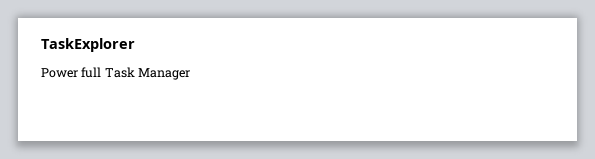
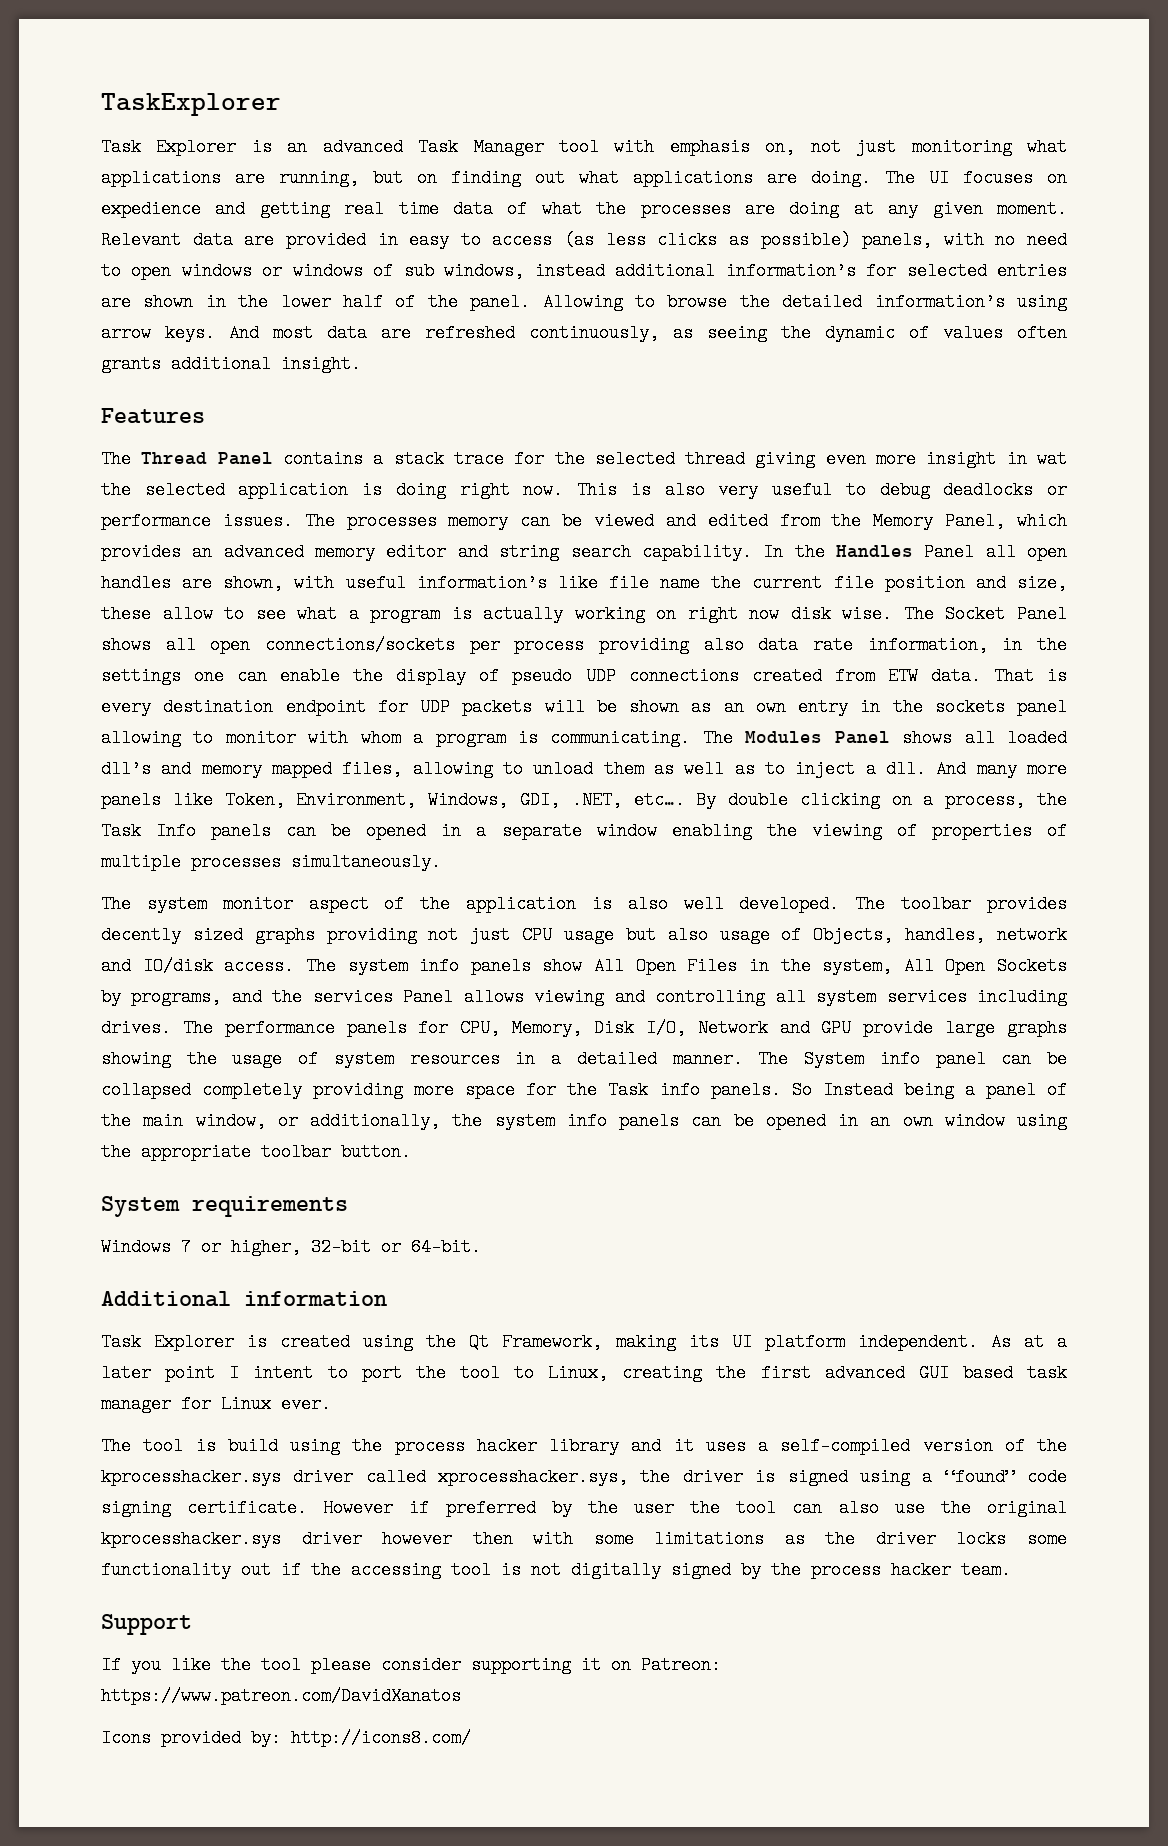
- Power full Task Manager
+ Task Explorer is an advanced Task Manager tool with emphasis on, not just monitoring what applications are running, but on finding out what applications are doing. The UI focuses on expedience and getting real time data of what the processes are doing at any given moment. Relevant data are provided in easy to access (as less clicks as possible) panels, with no need to open windows or windows of sub windows, instead additional information’s for selected entries are shown in the lower half of the panel. Allowing to browse the detailed information’s using arrow keys. And most data are refreshed continuously, as seeing the dynamic of values often grants additional insight.
+ Features
+ The Thread Panel contains a stack trace for the selected thread giving even more insight in wat the selected application is doing right now. This is also very useful to debug deadlocks or performance issues. The processes memory can be viewed and edited from the Memory Panel, which provides an advanced memory editor and string search capability. In the Handles Panel all open handles are shown, with useful information’s like file name the current file position and size, these allow to see what a program is actually working on right now disk wise. The Socket Panel shows all open connections/sockets per process providing also data rate information, in the settings one can enable the display of pseudo UDP connections created from ETW data. That is every destination endpoint for UDP packets will be shown as an own entry in the sockets panel allowing to monitor with whom a program is communicating. The Modules Panel shows all loaded dll’s and memory mapped files, allowing to unload them as well as to inject a dll. And many more panels like Token, Environment, Windows, GDI, .NET, etc…. By double clicking on a process, the Task Info panels can be opened in a separate window enabling the viewing of properties of multiple processes simultaneously.
+ The system monitor aspect of the application is also well developed. The toolbar provides decently sized graphs providing not just CPU usage but also usage of Objects, handles, network and IO/disk access. The system info panels show All Open Files in the system, All Open Sockets by programs, and the services Panel allows viewing and controlling all system services including drives. The performance panels for CPU, Memory, Disk I/O, Network and GPU provide large graphs showing the usage of system resources in a detailed manner. The System info panel can be collapsed completely providing more space for the Task info panels. So Instead being a panel of the main window, or additionally, the system info panels can be opened in an own window using the appropriate toolbar button.
+ System requirements
+ Windows 7 or higher, 32-bit or 64-bit.
+ Additional information
+ Task Explorer is created using the Qt Framework, making its UI platform independent. As at a later point I intent to port the tool to Linux, creating the first advanced GUI based task manager for Linux ever.
+ The tool is build using the process hacker library and it uses a self-compiled version of the kprocesshacker.sys driver called xprocesshacker.sys, the driver is signed using a “found” code signing certificate. However if preferred by the user the tool can also use the original kprocesshacker.sys driver however then with some limitations as the driver locks some functionality out if the accessing tool is not digitally signed by the process hacker team.
+ Support
+ If you like the tool please consider supporting it on Patreon: https://www.patreon.com/DavidXanatos
+ Icons provided by: http://icons8.com/

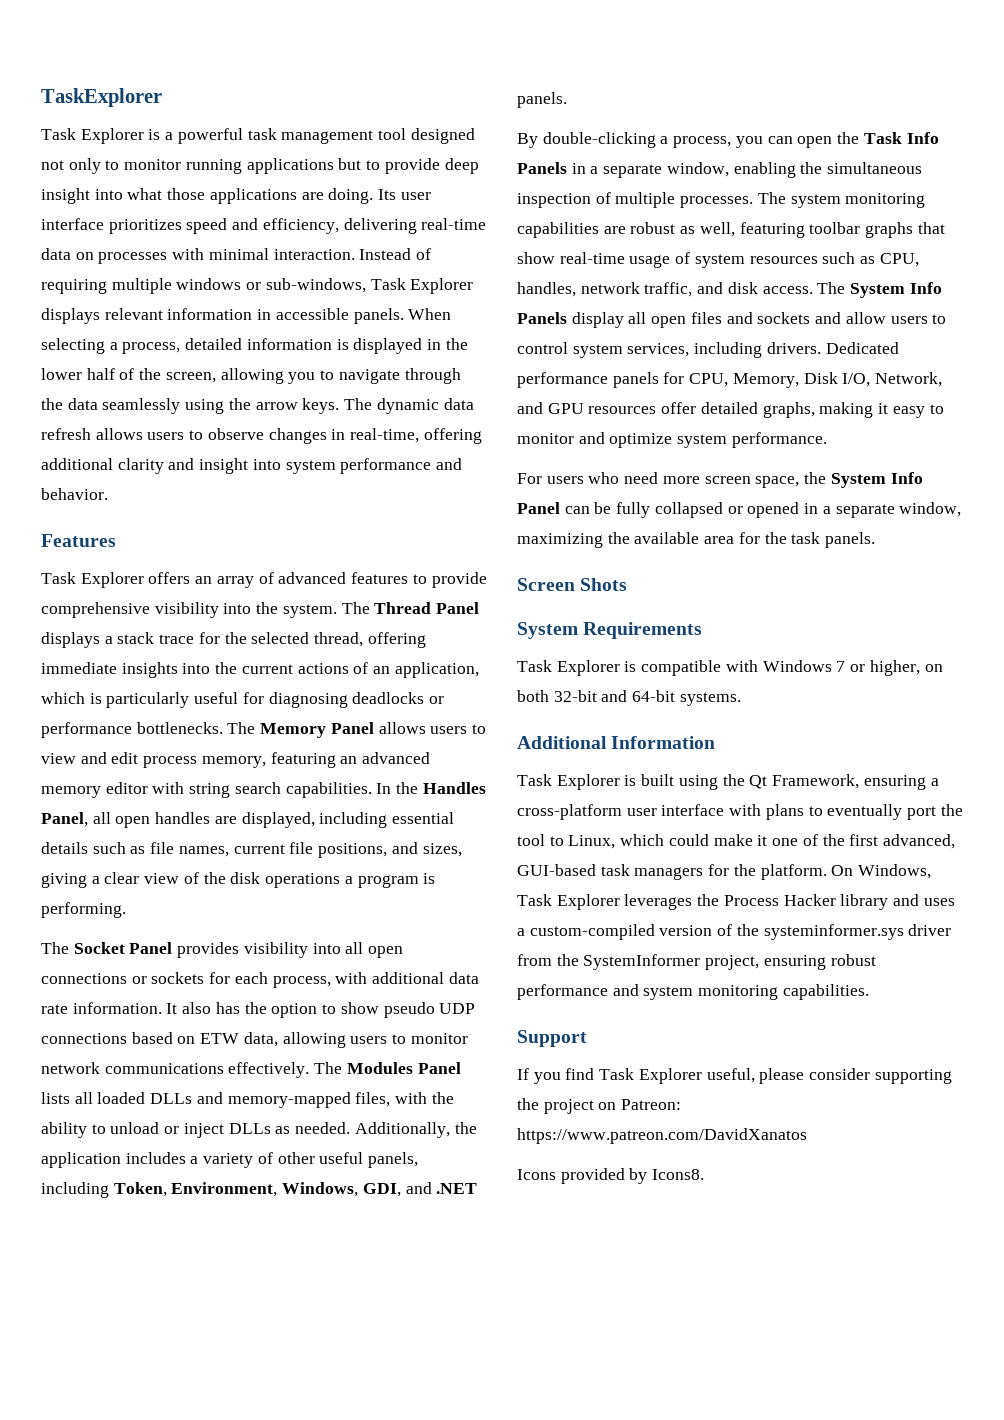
- Task Explorer is an advanced Task Manager tool with emphasis on, not just monitoring what applications are running, but on finding out what applications are doing. The UI focuses on expedience and getting real time data of what the processes are doing at any given moment. Relevant data are provided in easy to access (as less clicks as possible) panels, with no need to open windows or windows of sub windows, instead additional information’s for selected entries are shown in the lower half of the panel. Allowing to browse the detailed information’s using arrow keys. And most data are refreshed continuously, as seeing the dynamic of values often grants additional insight.
+ Task Explorer is a powerful task management tool designed not only to monitor running applications but to provide deep insight into what those applications are doing. Its user interface prioritizes speed and efficiency, delivering real-time data on processes with minimal interaction. Instead of requiring multiple windows or sub-windows, Task Explorer displays relevant information in accessible panels. When selecting a process, detailed information is displayed in the lower half of the screen, allowing you to navigate through the data seamlessly using the arrow keys. The dynamic data refresh allows users to observe changes in real-time, offering additional clarity and insight into system performance and behavior.
  Features
- The Thread Panel contains a stack trace for the selected thread giving even more insight in wat the selected application is doing right now. This is also very useful to debug deadlocks or performance issues. The processes memory can be viewed and edited from the Memory Panel, which provides an advanced memory editor and string search capability.
+ Task Explorer offers an array of advanced features to provide comprehensive visibility into the system. The Thread Panel displays a stack trace for the selected thread, offering immediate insights into the current actions of an application, which is particularly useful for diagnosing deadlocks or performance bottlenecks. The Memory Panel allows users to view and edit process memory, featuring an advanced memory editor with string search capabilities.
- In the Handles Panel all open handles are shown, with useful information’s like file name the current file position and size, these allow to see what a program is actually working on right now disk wise. The Socket Panel shows all open connections/sockets per process providing also data rate information, in the settings one can enable the display of pseudo UDP connections created from ETW data. That is every destination endpoint for UDP packets will be shown as an own entry in the sockets panel allowing to monitor with whom a program is communicating.
+ In the Handles Panel, all open handles are displayed, including essential details such as file names, current file positions, and sizes, giving a clear view of the disk operations a program is performing.
+ The Socket Panel provides visibility into all open connections or sockets for each process, with additional data rate information. It also has the option to show pseudo UDP connections based on ETW data, allowing users to monitor network communications effectively.
- The Modules Panel shows all loaded dll’s and memory mapped files, allowing to unload them as well as to inject a dll. And many more panels like Token, Environment, Windows, GDI, .NET, etc…. By double clicking on a process, the Task Info panels can be opened in a separate window enabling the viewing of properties of multiple processes simultaneously.
- The system monitor aspect of the application is also well developed. The toolbar provides decently sized graphs providing not just CPU usage but also usage of Objects, handles, network and IO/disk access. The system info panels show All Open Files in the system, All Open Sockets by programs, and the services Panel allows viewing and controlling all system services including drives. The performance panels for CPU, Memory, Disk I/O, Network and GPU provide large graphs showing the usage of system resources in a detailed manner. The System info panel can be collapsed completely providing more space for the Task info panels. So Instead being a panel of the main window, or additionally, the system info panels can be opened in an own window using the appropriate toolbar button.
- System requirements
- Windows 7 or higher, 32-bit or 64-bit.
+ The Modules Panel lists all loaded DLLs and memory-mapped files, with the ability to unload or inject DLLs as needed. Additionally, the application includes a variety of other useful panels, including Token, Environment, Windows, GDI, and .NET panels.
+ By double-clicking a process, you can open the Task Info Panels in a separate window, enabling the simultaneous inspection of multiple processes. The system monitoring capabilities are robust as well, featuring toolbar graphs that show real-time usage of system resources such as CPU, handles, network traffic, and disk access. The System Info Panels display all open files and sockets and allow users to control system services, including drivers. Dedicated performance panels for CPU, Memory, Disk I/O, Network, and GPU resources offer detailed graphs, making it easy to monitor and optimize system performance.
+ For users who need more screen space, the System Info Panel can be fully collapsed or opened in a separate window, maximizing the available area for the task panels.
+ Screen Shots
+ System Requirements
+ Task Explorer is compatible with Windows 7 or higher, on both 32-bit and 64-bit systems.
- Additional information
- Task Explorer is created using the Qt Framework, making its UI platform independent. As at a later point I intent to port the tool to Linux, creating the first advanced GUI based task manager for Linux ever.
- The tool is build using the process hacker library and it uses a self-compiled version of the kprocesshacker.sys driver called xprocesshacker.sys, the driver is signed using a “found” code signing certificate. However if preferred by the user the tool can also use the original kprocesshacker.sys driver however then with some limitations as the driver locks some functionality out if the accessing tool is not digitally signed by the process hacker team.
+ Additional Information
+ Task Explorer is built using the Qt Framework, ensuring a cross-platform user interface with plans to eventually port the tool to Linux, which could make it one of the first advanced, GUI-based task managers for the platform. On Windows, Task Explorer leverages the Process Hacker library and uses a custom-compiled version of the systeminformer.sys driver from the SystemInformer project, ensuring robust performance and system monitoring capabilities.
- If you like the tool please consider supporting it on Patreon: https://www.patreon.com/DavidXanatos
+ If you find Task Explorer useful, please consider supporting the project on Patreon: https://www.patreon.com/DavidXanatos
- Icons provided by: http://icons8.com/
+ Icons provided by Icons8.

